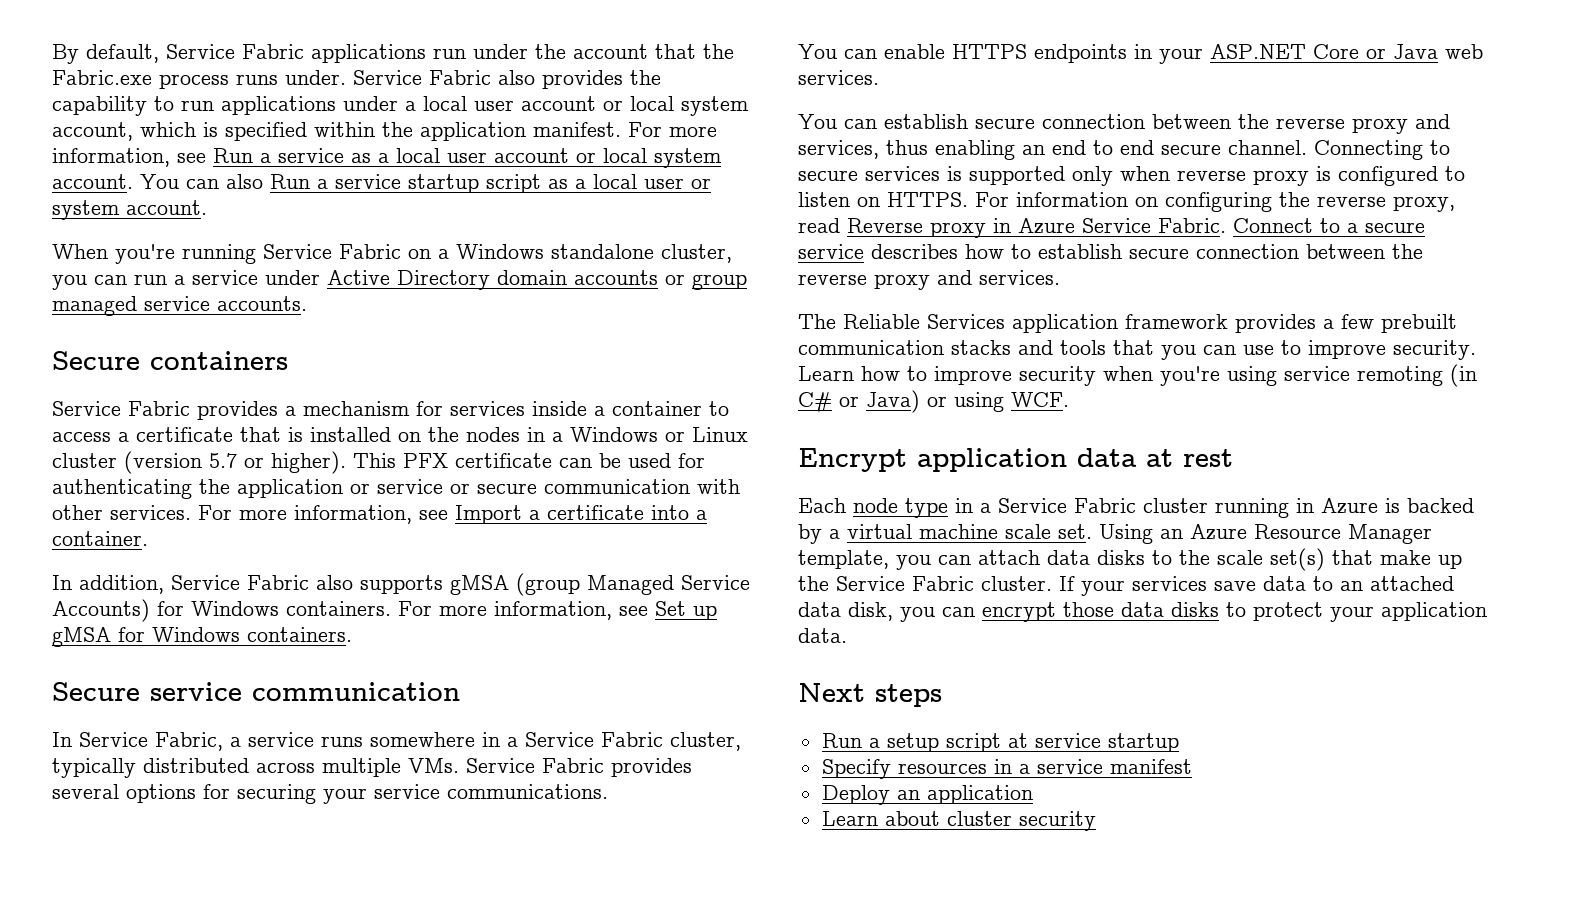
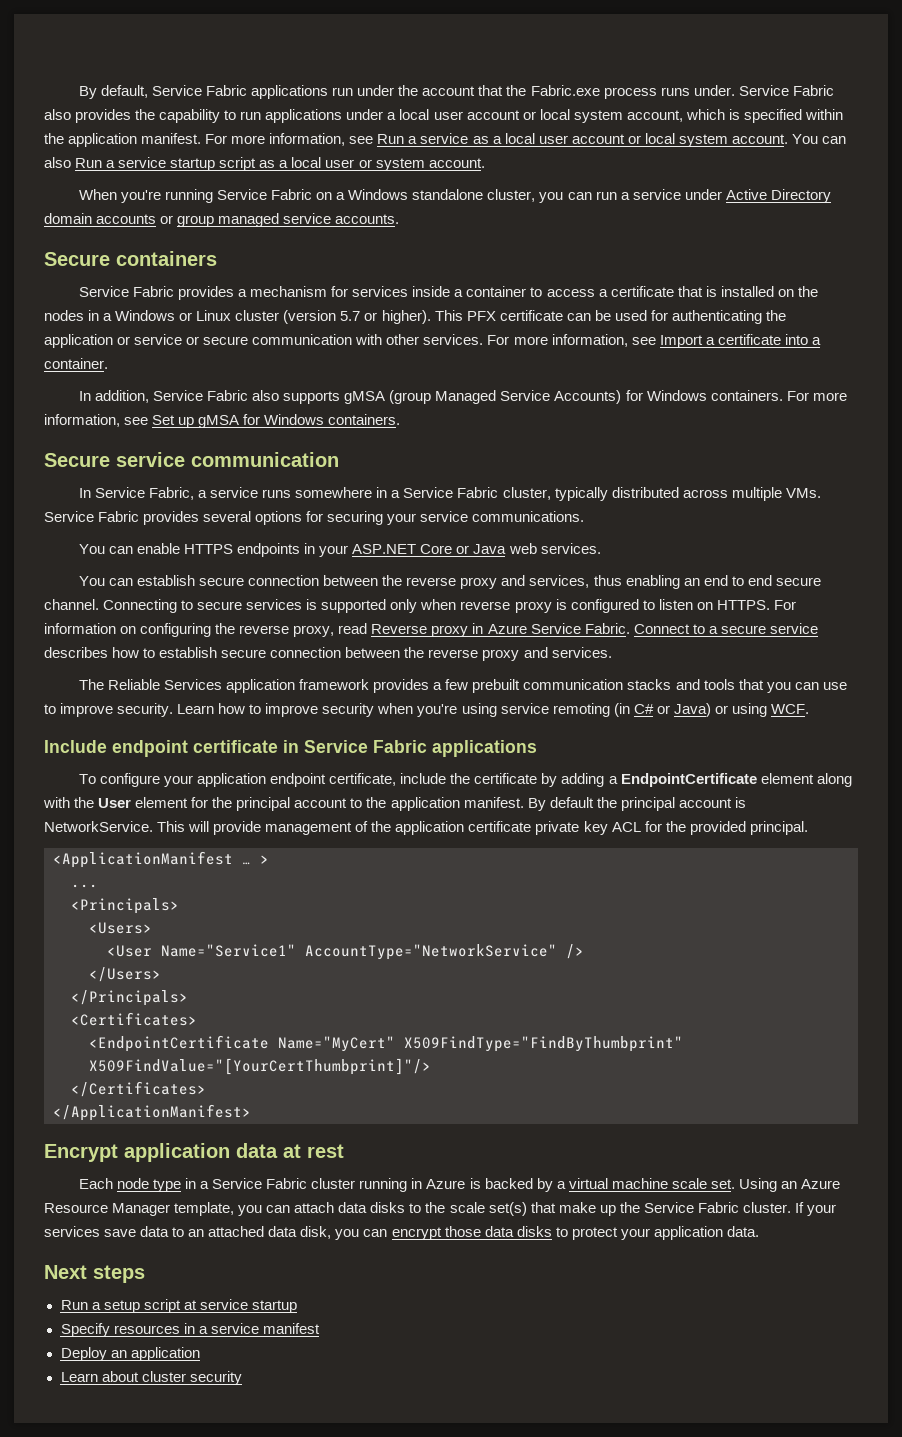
+ Include endpoint certificate in Service Fabric applications
+ To configure your application endpoint certificate, include the certificate by adding a EndpointCertificate element along with the User element for the principal account to the application manifest. By default the principal account is NetworkService. This will provide management of the application certificate private key ACL for the provided principal.
+ <ApplicationManifest … >
+ ...
+ <Principals>
+ <Users>
+ <User Name="Service1" AccountType="NetworkService" />
+ </Users>
+ </Principals>
+ <Certificates>
+ <EndpointCertificate Name="MyCert" X509FindType="FindByThumbprint" X509FindValue="[YourCertThumbprint]"/>
+ </Certificates>
+ </ApplicationManifest>

